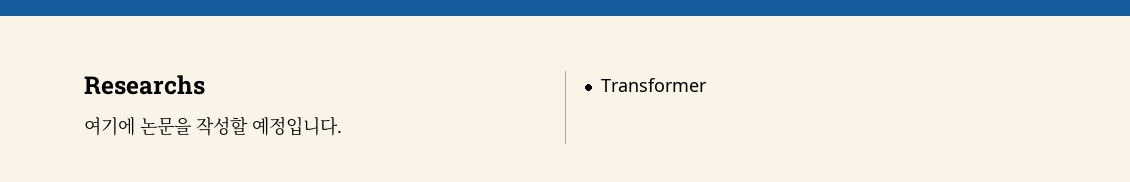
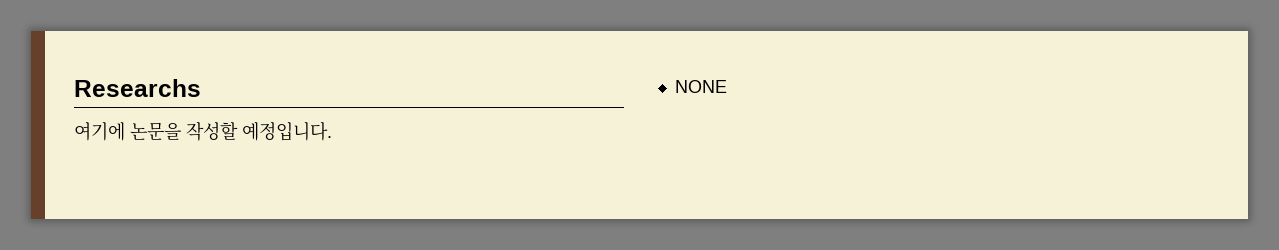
- Transformer
+ NONE

